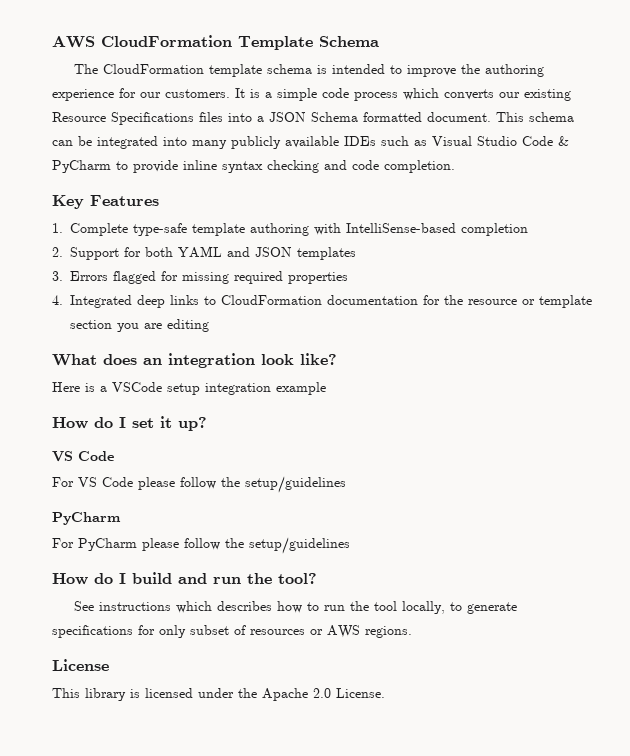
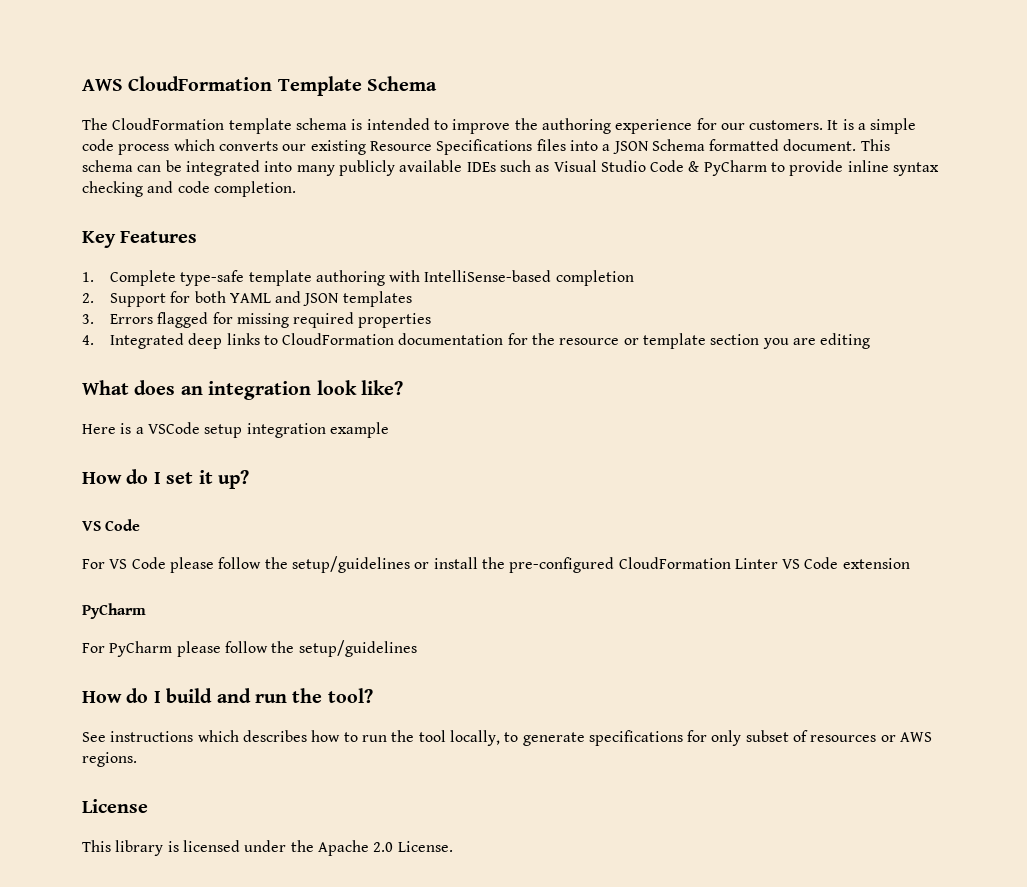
- For VS Code please follow the setup/guidelines
+ For VS Code please follow the setup/guidelines or install the pre-configured CloudFormation Linter VS Code extension

